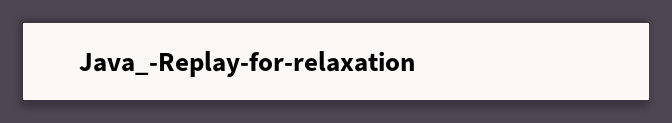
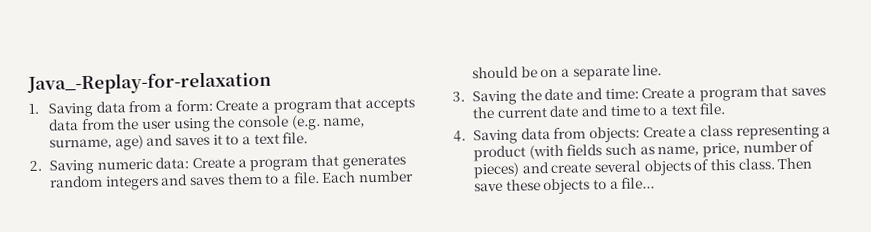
+ 1. Saving data from a form: Create a program that accepts data from the user using the console (e.g. name, surname, age) and saves it to a text file.
+ 2. Saving numeric data: Create a program that generates random integers and saves them to a file. Each number should be on a separate line.
+ 3. Saving the date and time: Create a program that saves the current date and time to a text file.
+ 4. Saving data from objects: Create a class representing a product (with fields such as name, price, number of pieces) and create several objects of this class. Then save these objects to a file...

